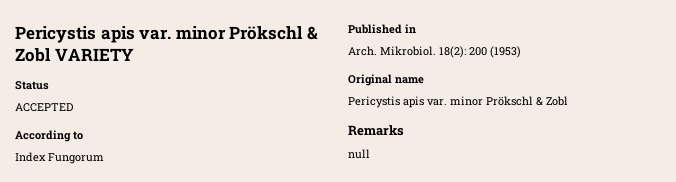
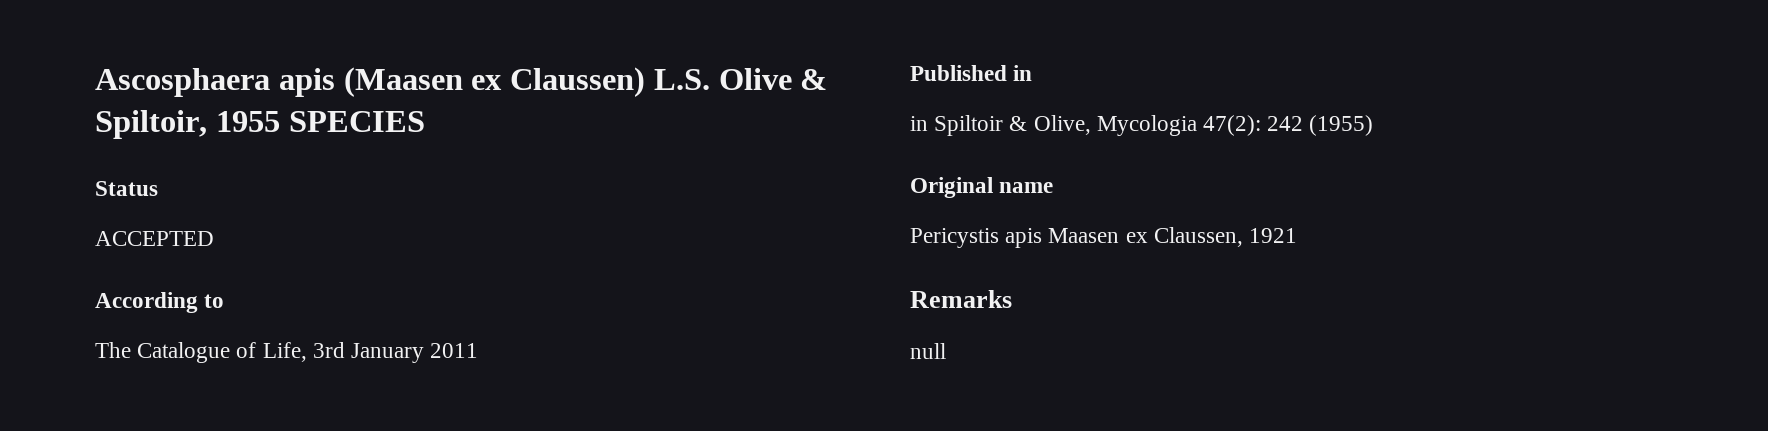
- Pericystis apis var. minor Prökschl & Zobl VARIETY
+ Ascosphaera apis (Maasen ex Claussen) L.S. Olive & Spiltoir, 1955 SPECIES
  Status
  ACCEPTED
  According to
- Index Fungorum
+ The Catalogue of Life, 3rd January 2011
  Published in
- Arch. Mikrobiol. 18(2): 200 (1953)
+ in Spiltoir & Olive, Mycologia 47(2): 242 (1955)
  Original name
- Pericystis apis var. minor Prökschl & Zobl
+ Pericystis apis Maasen ex Claussen, 1921

